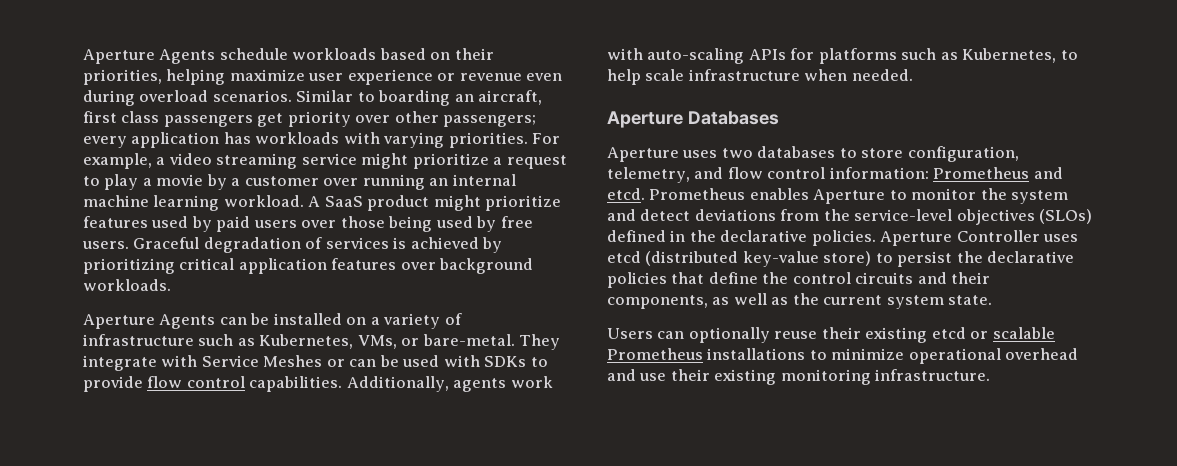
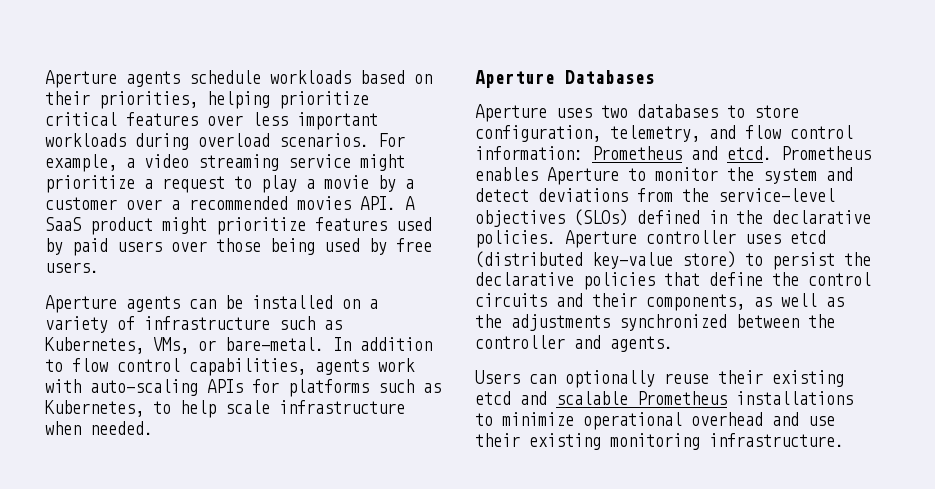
- Aperture Agents schedule workloads based on their priorities, helping maximize user experience or revenue even during overload scenarios. Similar to boarding an aircraft, first class passengers get priority over other passengers; every application has workloads with varying priorities.
+ Aperture agents schedule workloads based on their priorities, helping prioritize critical features over less important workloads during overload scenarios.
- For example, a video streaming service might prioritize a request to play a movie by a customer over running an internal machine learning workload. A SaaS product might prioritize features used by paid users over those being used by free users. Graceful degradation of services is achieved by prioritizing critical application features over background workloads.
- Aperture Agents can be installed on a variety of infrastructure such as Kubernetes, VMs, or bare-metal.
+ For example, a video streaming service might prioritize a request to play a movie by a customer over a recommended movies API. A SaaS product might prioritize features used by paid users over those being used by free users.
+ Aperture agents can be installed on a variety of infrastructure such as Kubernetes, VMs, or bare-metal.
- They integrate with Service Meshes or can be used with SDKs to provide flow control capabilities. Additionally, agents work with auto-scaling APIs for platforms such as Kubernetes, to help scale infrastructure when needed.
+ In addition to flow control capabilities, agents work with auto-scaling APIs for platforms such as Kubernetes, to help scale infrastructure when needed.
- Aperture Controller uses etcd (distributed key-value store) to persist the declarative policies that define the control circuits and their components, as well as the current system state.
+ Aperture controller uses etcd (distributed key-value store) to persist the declarative policies that define the control circuits and their components, as well as the adjustments synchronized between the controller and agents.
- Users can optionally reuse their existing etcd or scalable Prometheus installations to minimize operational overhead and use their existing monitoring infrastructure.
+ Users can optionally reuse their existing etcd and scalable Prometheus installations to minimize operational overhead and use their existing monitoring infrastructure.

